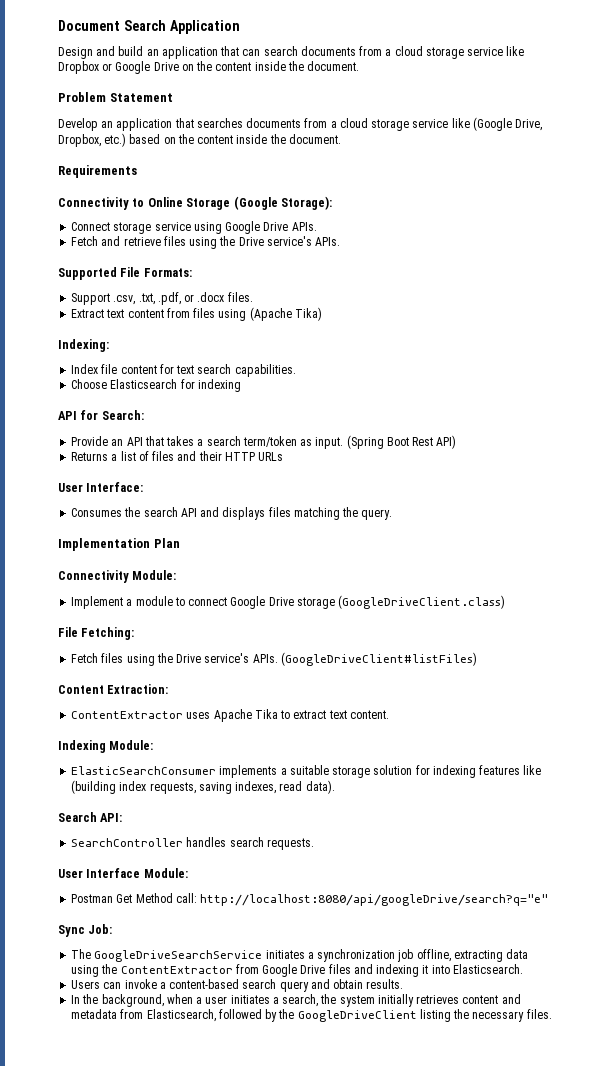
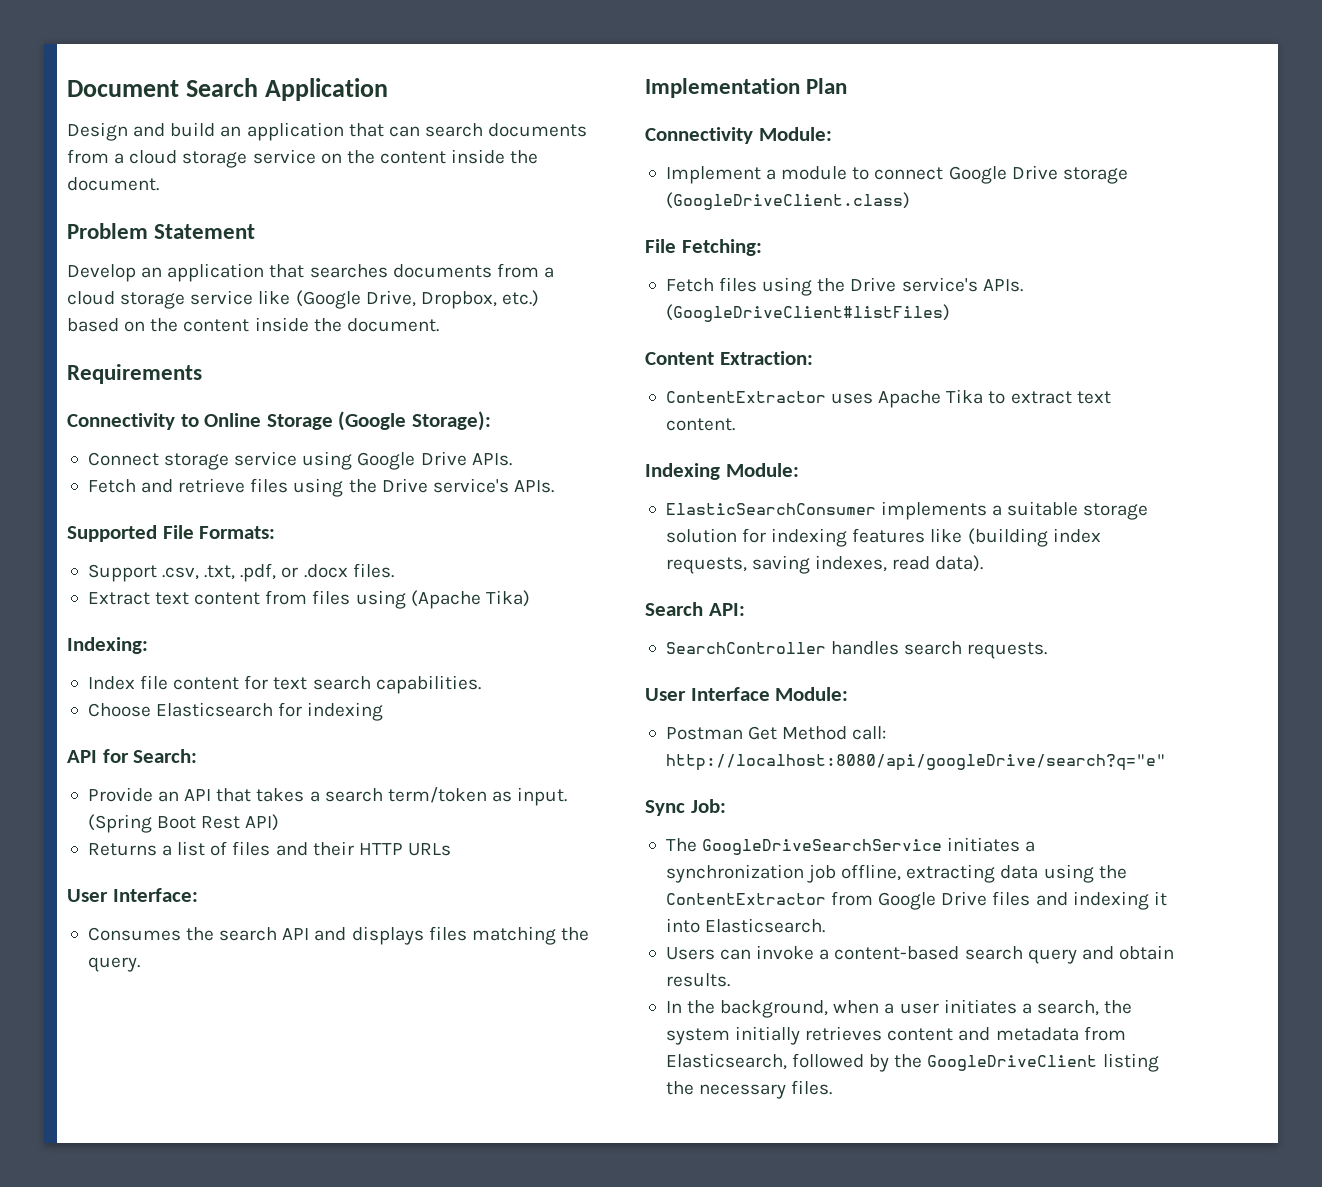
- Design and build an application that can search documents from a cloud storage service like Dropbox or Google Drive on the content inside the document.
+ Design and build an application that can search documents from a cloud storage service on the content inside the document.

